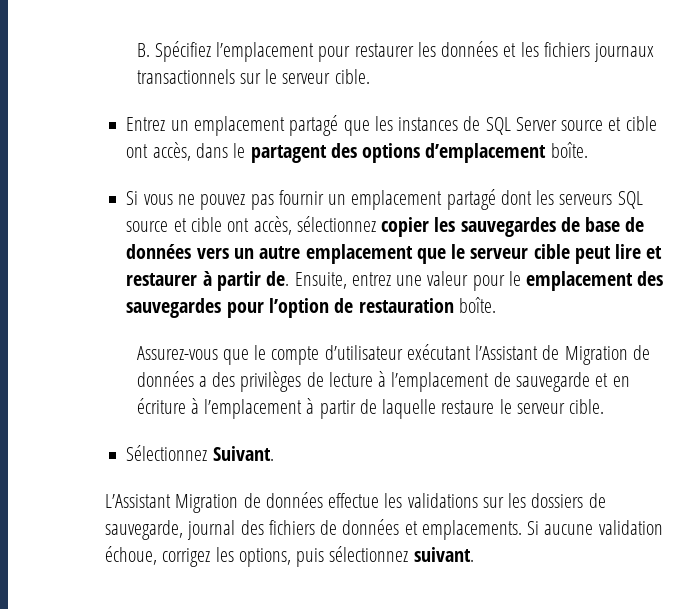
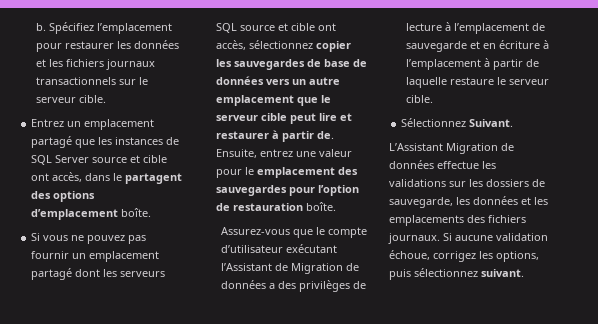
- B. Spécifiez l’emplacement pour restaurer les données et les fichiers journaux transactionnels sur le serveur cible.
+ b. Spécifiez l’emplacement pour restaurer les données et les fichiers journaux transactionnels sur le serveur cible.
- L’Assistant Migration de données effectue les validations sur les dossiers de sauvegarde, journal des fichiers de données et emplacements.
+ L’Assistant Migration de données effectue les validations sur les dossiers de sauvegarde, les données et les emplacements des fichiers journaux.

